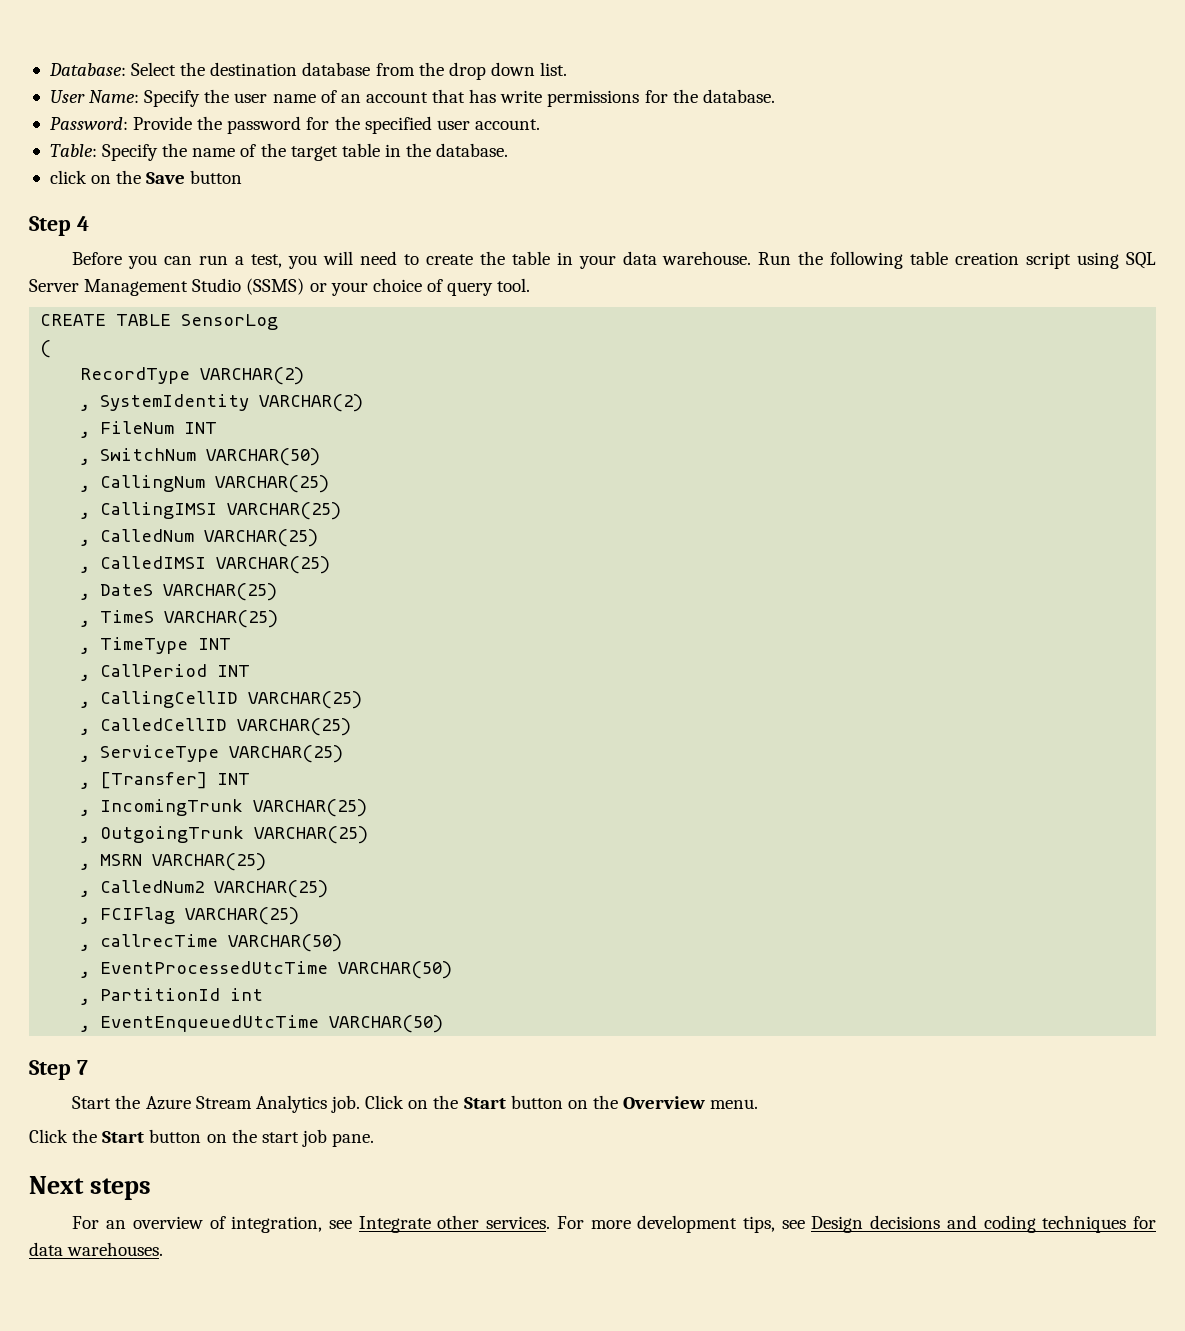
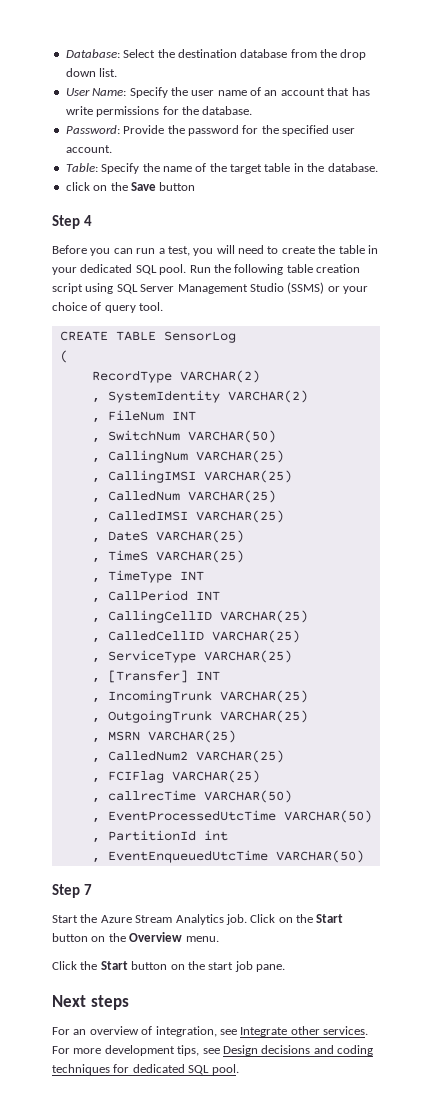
- Before you can run a test, you will need to create the table in your data warehouse.
+ Before you can run a test, you will need to create the table in your dedicated SQL pool.
- For more development tips, see Design decisions and coding techniques for data warehouses.
+ For more development tips, see Design decisions and coding techniques for dedicated SQL pool.

